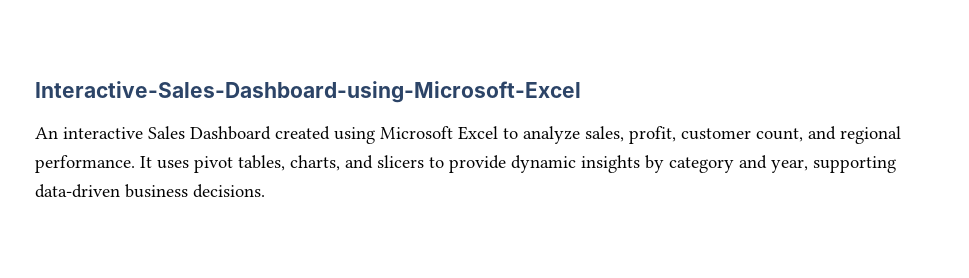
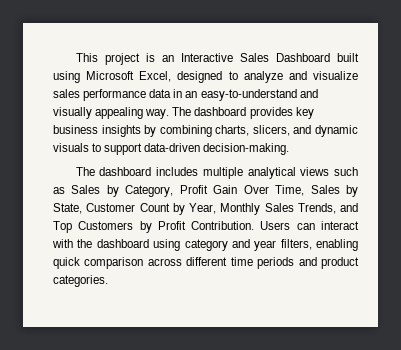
- Interactive-Sales-Dashboard-using-Microsoft-Excel
- An interactive Sales Dashboard created using Microsoft Excel to analyze sales, profit, customer count, and regional performance. It uses pivot tables, charts, and slicers to provide dynamic insights by category and year, supporting data-driven business decisions.
+ This project is an Interactive Sales Dashboard built using Microsoft Excel, designed to analyze and visualize sales performance data in an easy-to-understand and visually appealing way. The dashboard provides key business insights by combining charts, slicers, and dynamic visuals to support data-driven decision-making.
+ The dashboard includes multiple analytical views such as Sales by Category, Profit Gain Over Time, Sales by State, Customer Count by Year, Monthly Sales Trends, and Top Customers by Profit Contribution. Users can interact with the dashboard using category and year filters, enabling quick comparison across different time periods and product categories.

